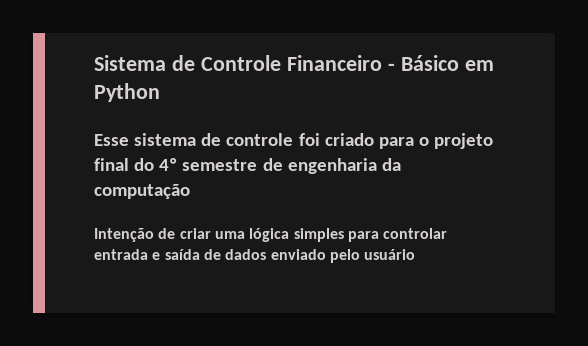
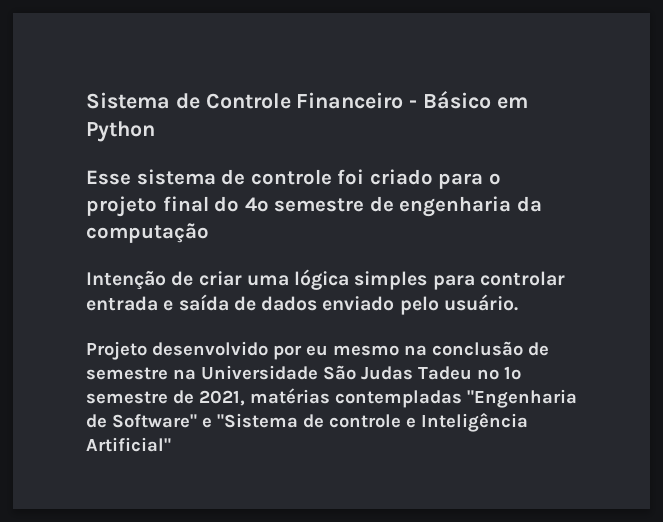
- Intenção de criar uma lógica simples para controlar entrada e saída de dados enviado pelo usuário
+ Intenção de criar uma lógica simples para controlar entrada e saída de dados enviado pelo usuário.
+ Projeto desenvolvido por eu mesmo na conclusão de semestre na Universidade São Judas Tadeu no 1º semestre de 2021, matérias contempladas "Engenharia de Software" e "Sistema de controle e Inteligência Artificial"

